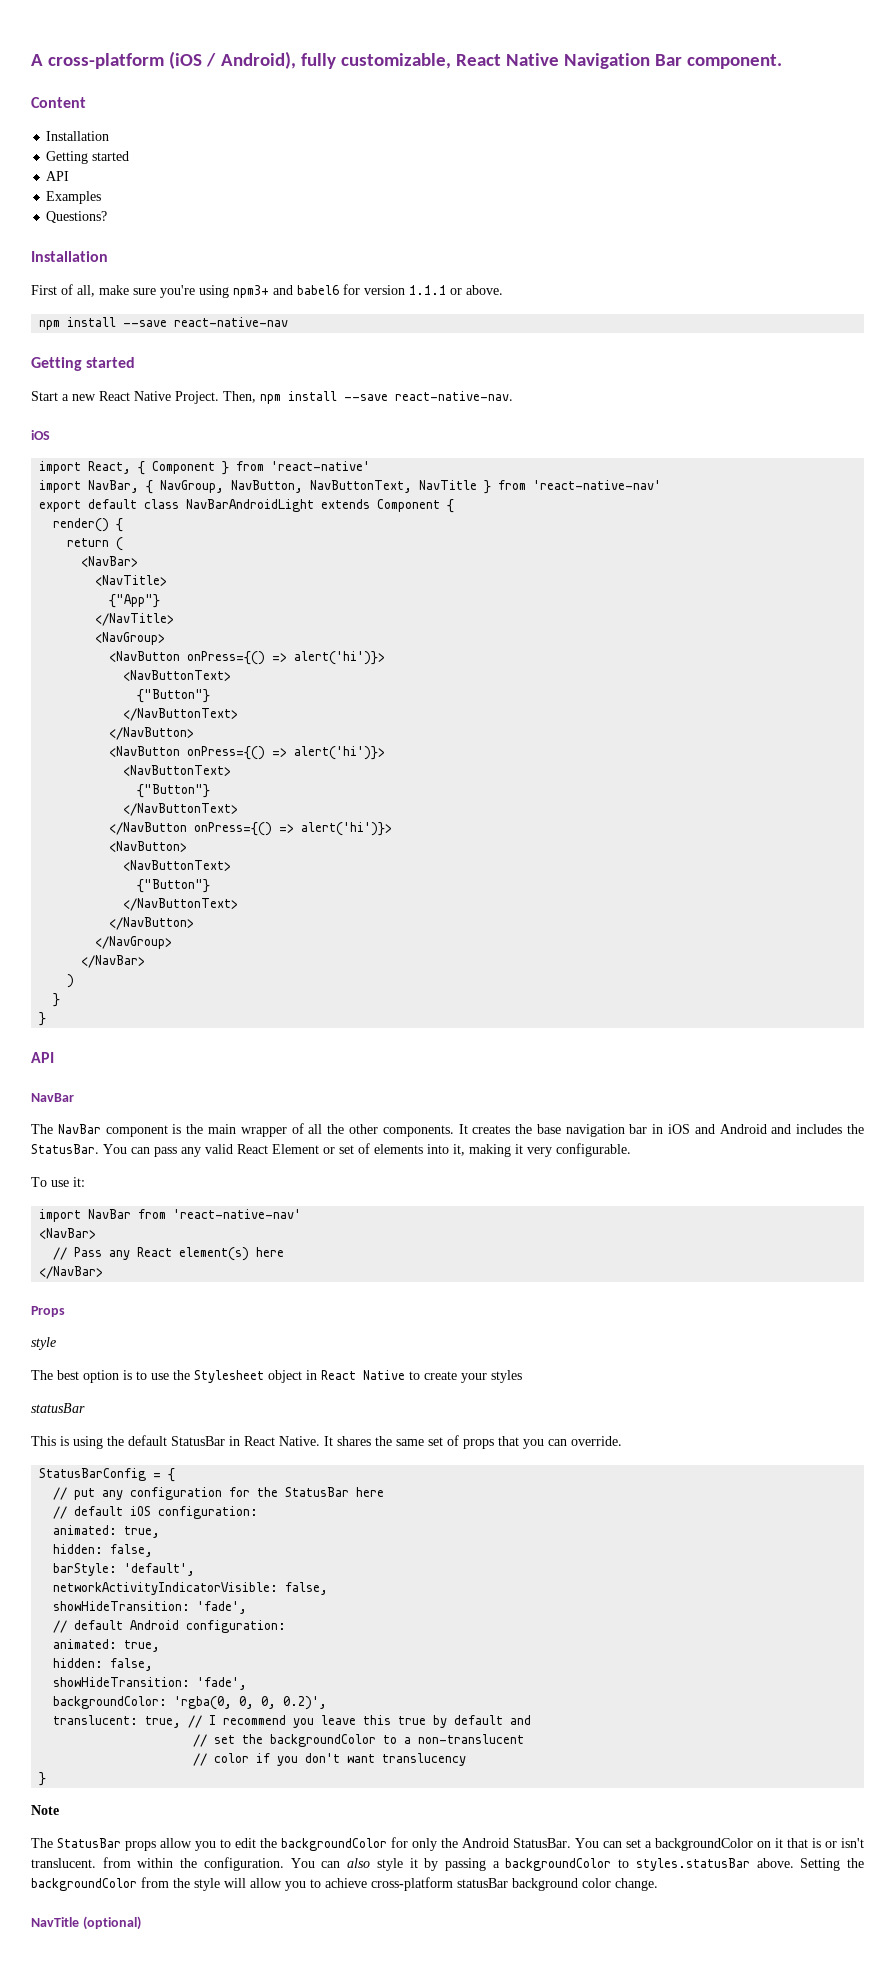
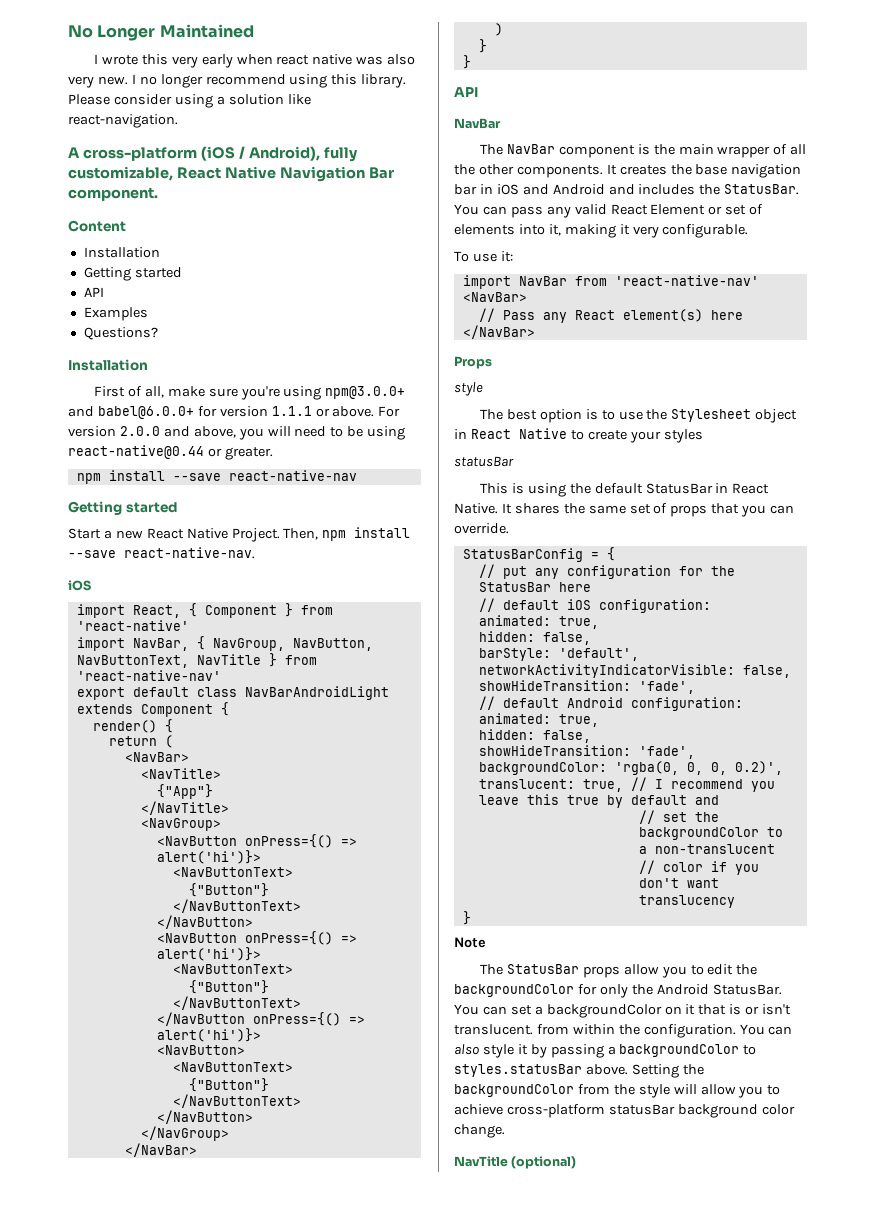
+ No Longer Maintained
+ I wrote this very early when react native was also very new. I no longer recommend using this library. Please consider using a solution like react-navigation.
- First of all, make sure you're using npm3+ and babel6 for version 1.1.1 or above.
+ First of all, make sure you're using npm@3.0.0+ and babel@6.0.0+ for version 1.1.1 or above. For version 2.0.0 and above, you will need to be using react-native@0.44 or greater.

